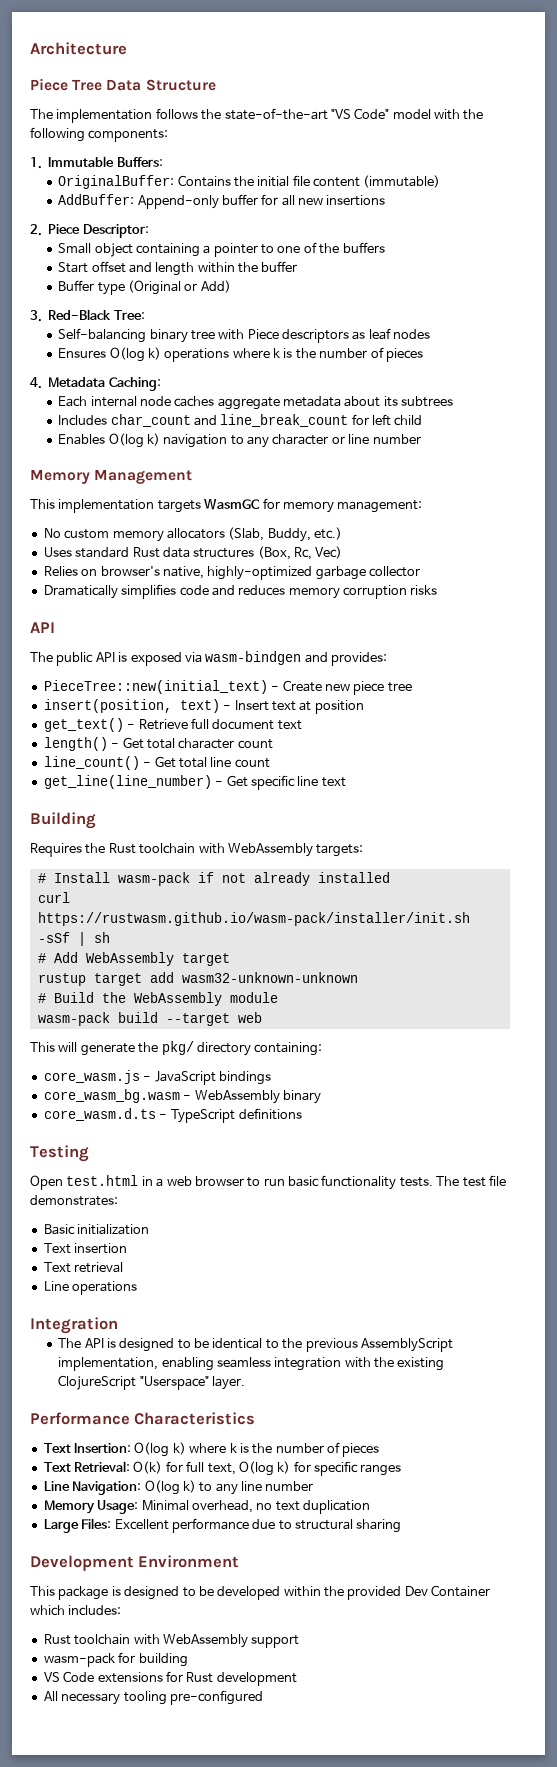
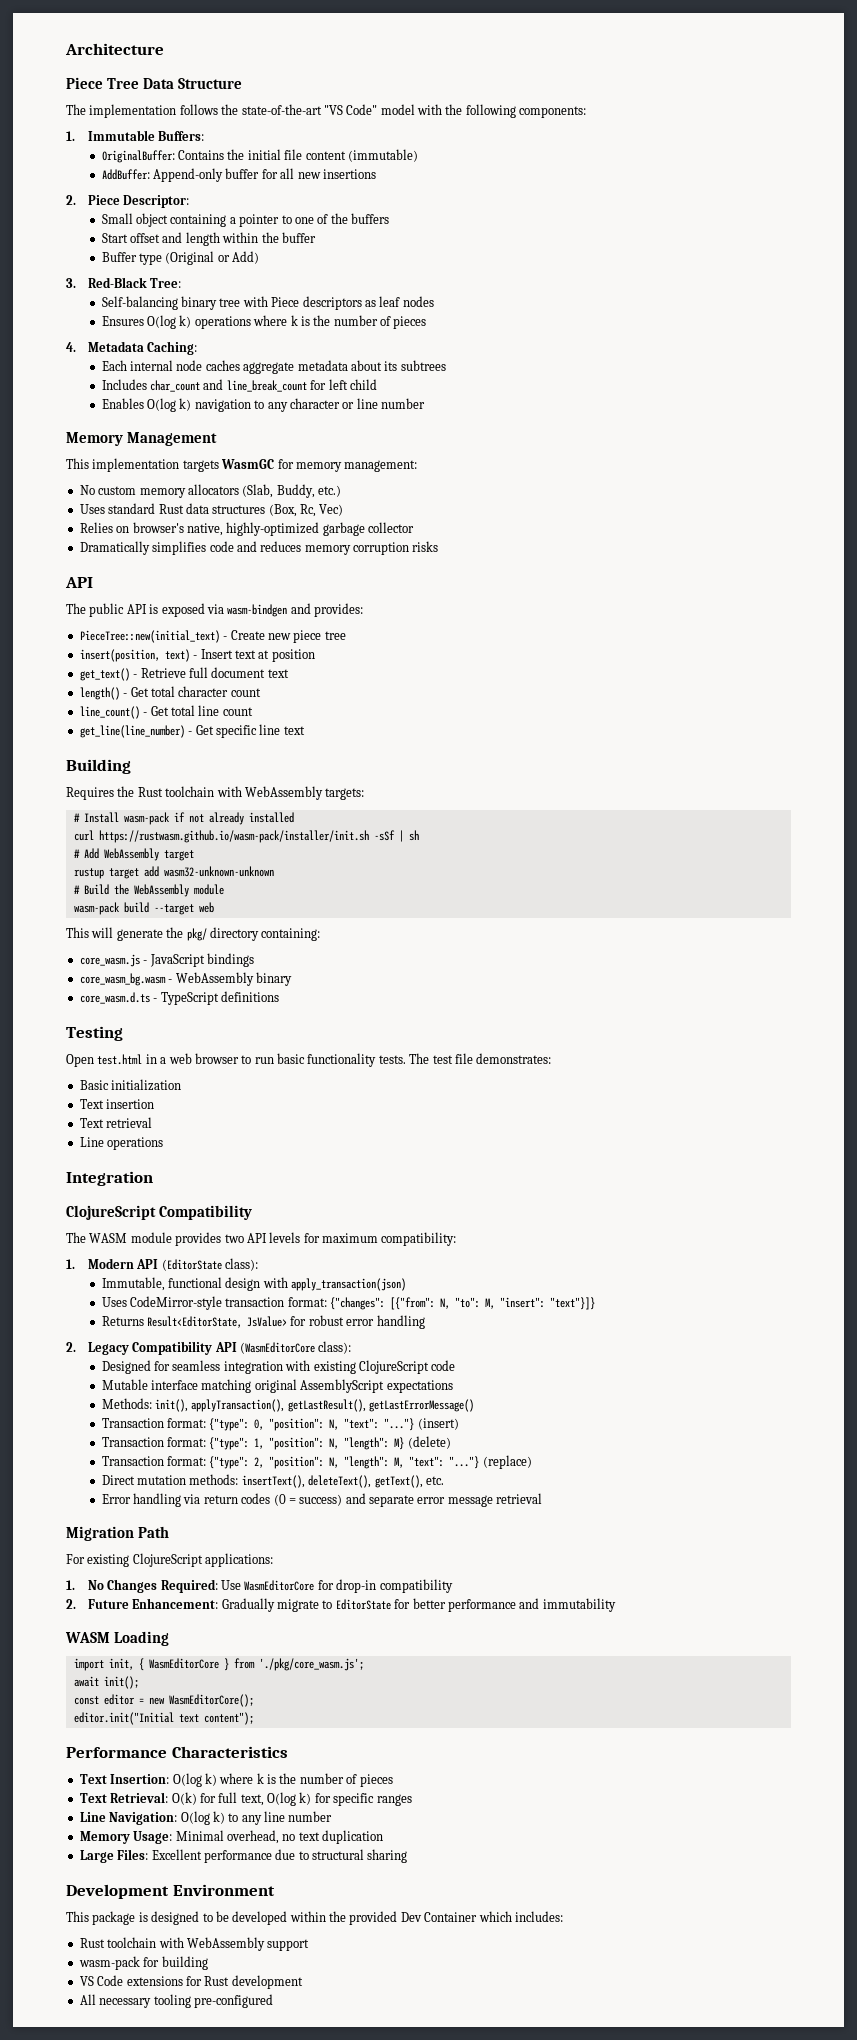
- The API is designed to be identical to the previous AssemblyScript implementation, enabling seamless integration with the existing ClojureScript "Userspace" layer.
+ ClojureScript Compatibility
+ The WASM module provides two API levels for maximum compatibility:
+ 1. Modern API (EditorState class):
+ Immutable, functional design with apply_transaction(json)
+ Uses CodeMirror-style transaction format: {"changes": [{"from": N, "to": M, "insert": "text"}]}
+ Returns Result<EditorState, JsValue> for robust error handling
+ 2. Legacy Compatibility API (WasmEditorCore class):
+ Designed for seamless integration with existing ClojureScript code
+ Mutable interface matching original AssemblyScript expectations
+ Methods: init(), applyTransaction(), getLastResult(), getLastErrorMessage()
+ Transaction format: {"type": 0, "position": N, "text": "..."} (insert)
+ Transaction format: {"type": 1, "position": N, "length": M} (delete)
+ Transaction format: {"type": 2, "position": N, "length": M, "text": "..."} (replace)
+ Direct mutation methods: insertText(), deleteText(), getText(), etc.
+ Error handling via return codes (0 = success) and separate error message retrieval
+ Migration Path
+ For existing ClojureScript applications:
+ 1. No Changes Required: Use WasmEditorCore for drop-in compatibility
+ 2. Future Enhancement: Gradually migrate to EditorState for better performance and immutability
+ WASM Loading
+ import init, { WasmEditorCore } from './pkg/core_wasm.js';
+ await init();
+ const editor = new WasmEditorCore();
+ editor.init("Initial text content");

